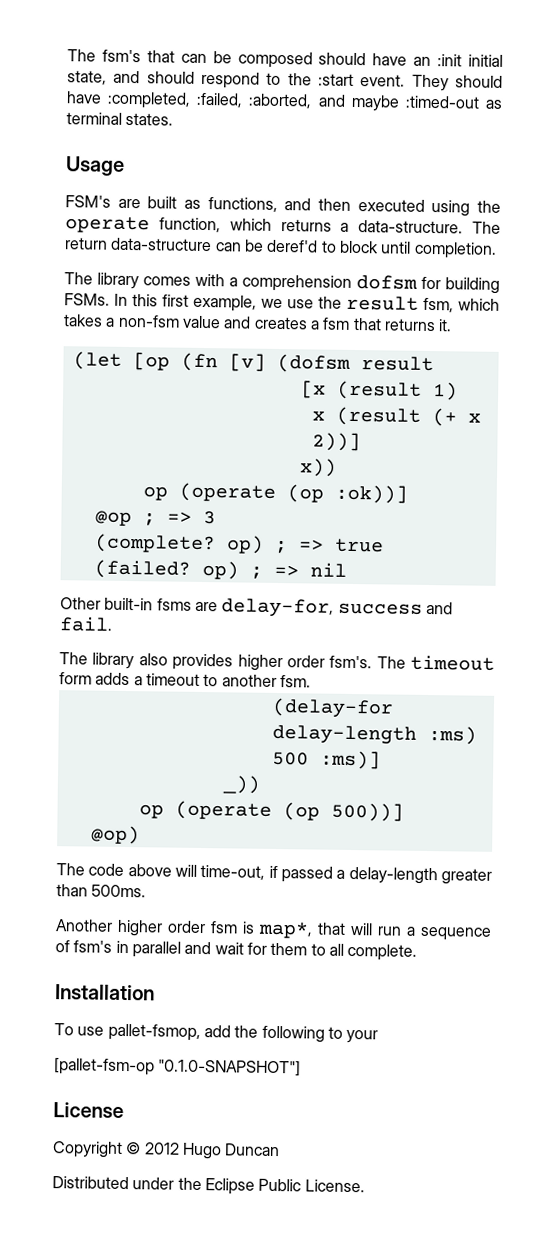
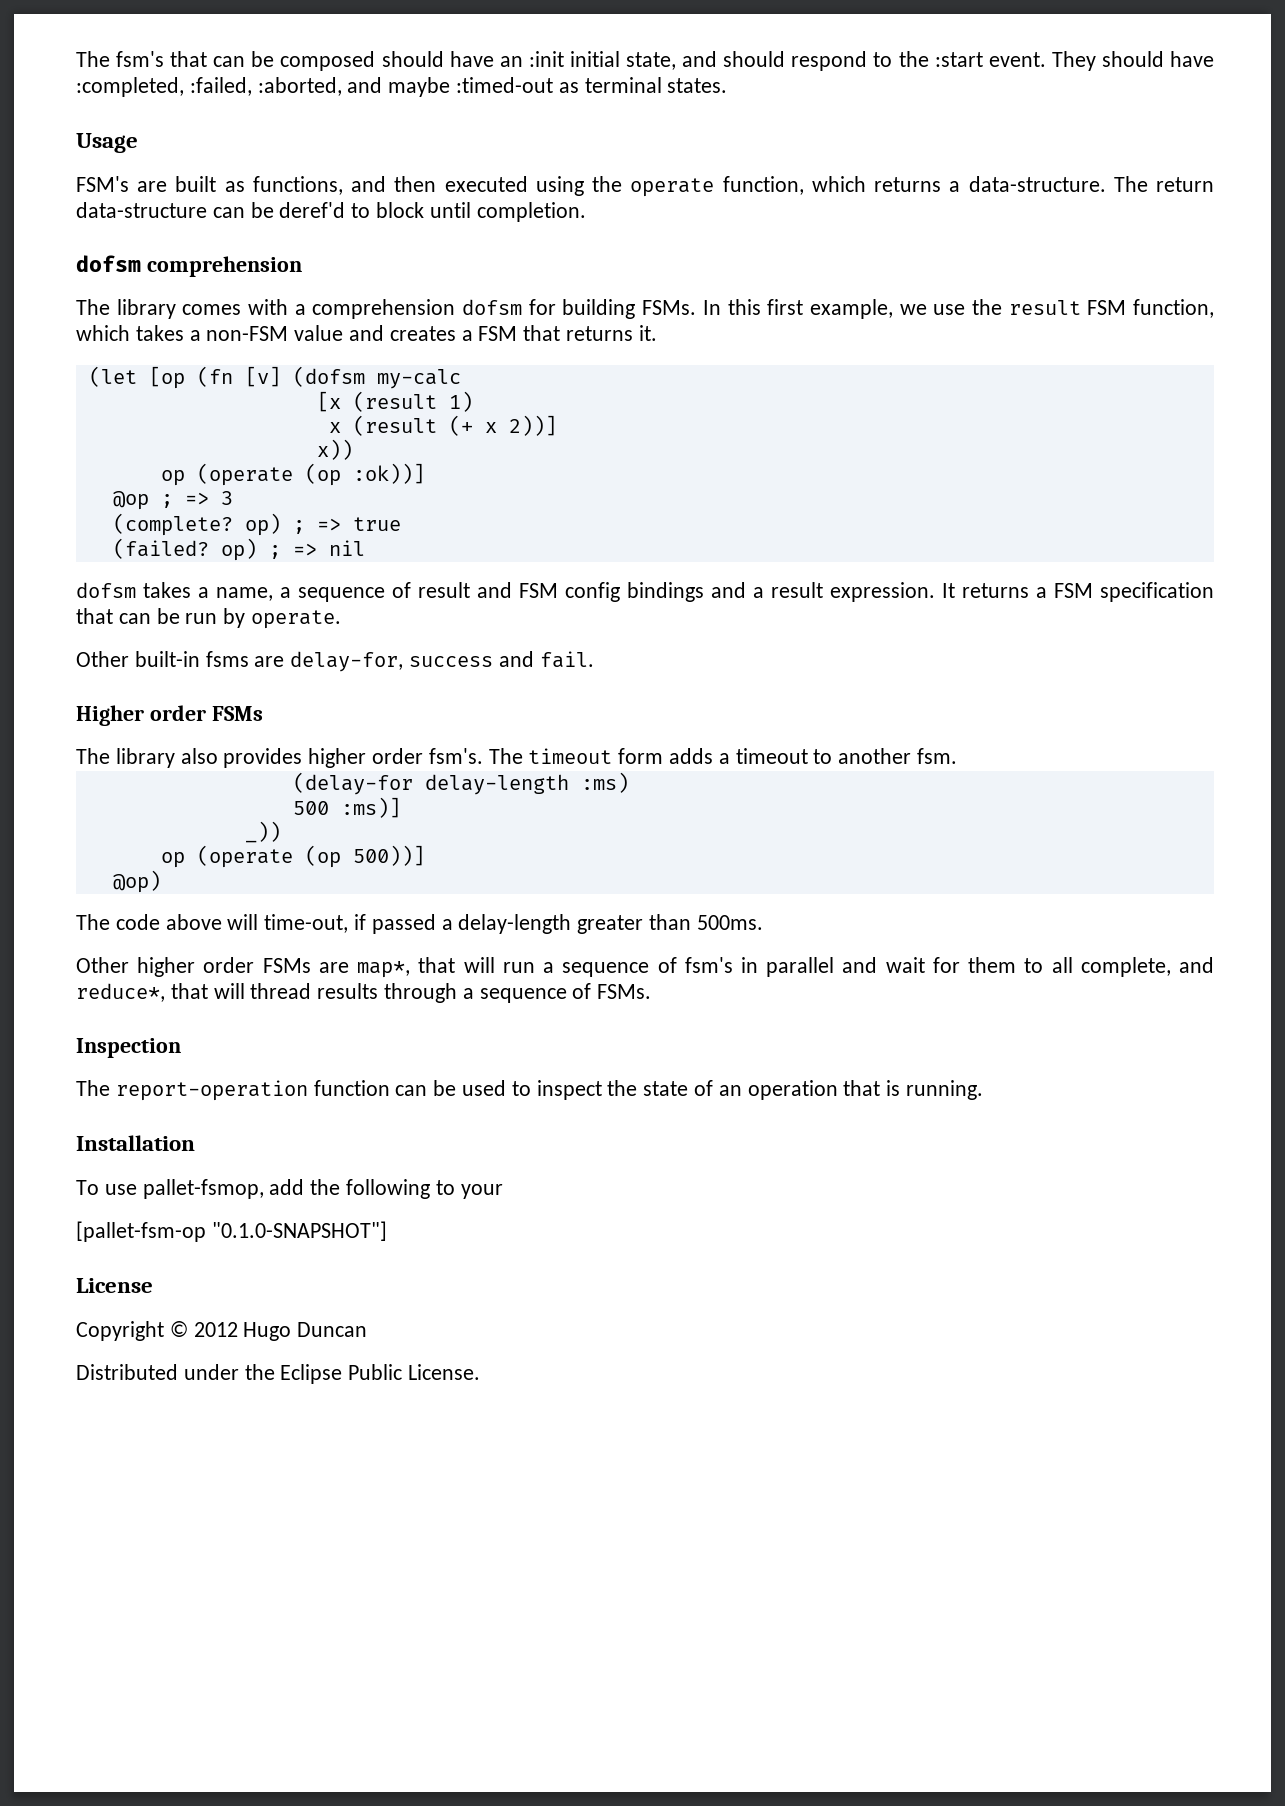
+ dofsm comprehension
- In this first example, we use the result fsm, which takes a non-fsm value and creates a fsm that returns it.
+ In this first example, we use the result FSM function, which takes a non-FSM value and creates a FSM that returns it.
- (let [op (fn [v] (dofsm result
+ (let [op (fn [v] (dofsm my-calc
+ dofsm takes a name, a sequence of result and FSM config bindings and a result expression. It returns a FSM specification that can be run by operate.
+ Higher order FSMs
- Another higher order fsm is map*, that will run a sequence of fsm's in parallel and wait for them to all complete.
+ Other higher order FSMs are map*, that will run a sequence of fsm's in parallel and wait for them to all complete, and reduce*, that will thread results through a sequence of FSMs.
+ Inspection
+ The report-operation function can be used to inspect the state of an operation that is running.

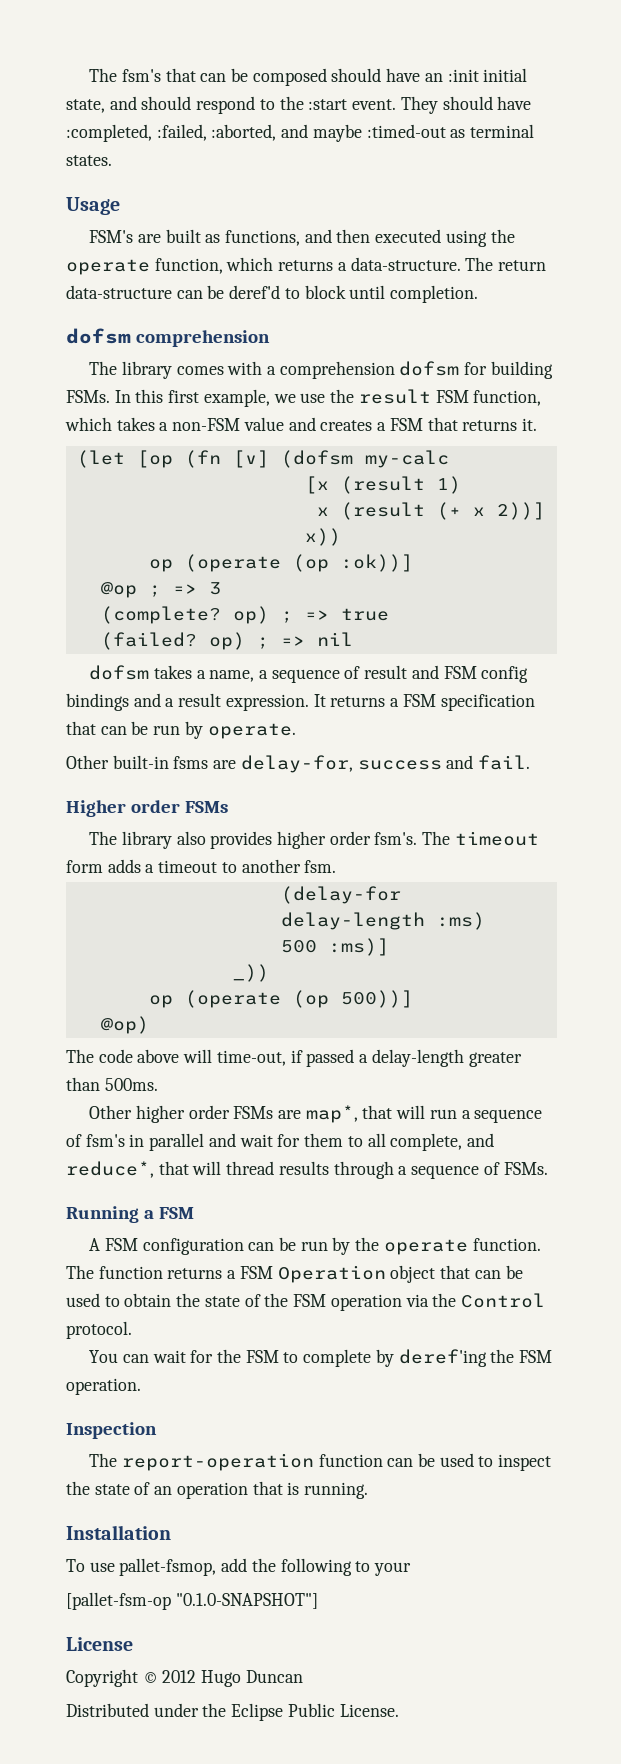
+ Running a FSM
+ A FSM configuration can be run by the operate function. The function returns a FSM Operation object that can be used to obtain the state of the FSM operation via the Control protocol.
+ You can wait for the FSM to complete by deref'ing the FSM operation.

